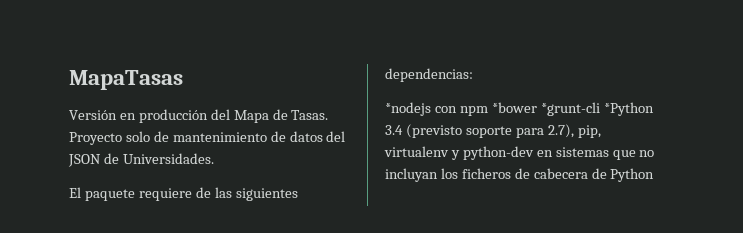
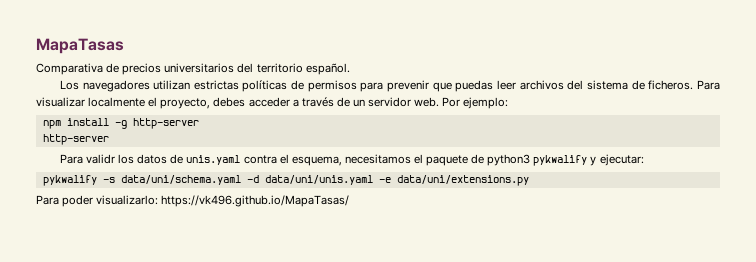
- Versión en producción del Mapa de Tasas. Proyecto solo de mantenimiento de datos del JSON de Universidades.
- El paquete requiere de las siguientes dependencias:
- *nodejs con npm *bower *grunt-cli *Python 3.4 (previsto soporte para 2.7), pip, virtualenv y python-dev en sistemas que no incluyan los ficheros de cabecera de Python
+ Comparativa de precios universitarios del territorio español.
+ Los navegadores utilizan estrictas políticas de permisos para prevenir que puedas leer archivos del sistema de ficheros. Para visualizar localmente el proyecto, debes acceder a través de un servidor web. Por ejemplo:
+ npm install -g http-server
+ http-server
+ Para validr los datos de unis.yaml contra el esquema, necesitamos el paquete de python3 pykwalify y ejecutar:
+ pykwalify -s data/uni/schema.yaml -d data/uni/unis.yaml -e data/uni/extensions.py
+ Para poder visualizarlo: https://vk496.github.io/MapaTasas/

